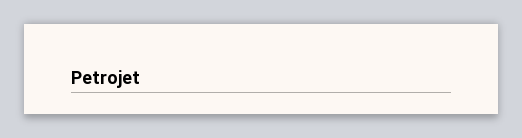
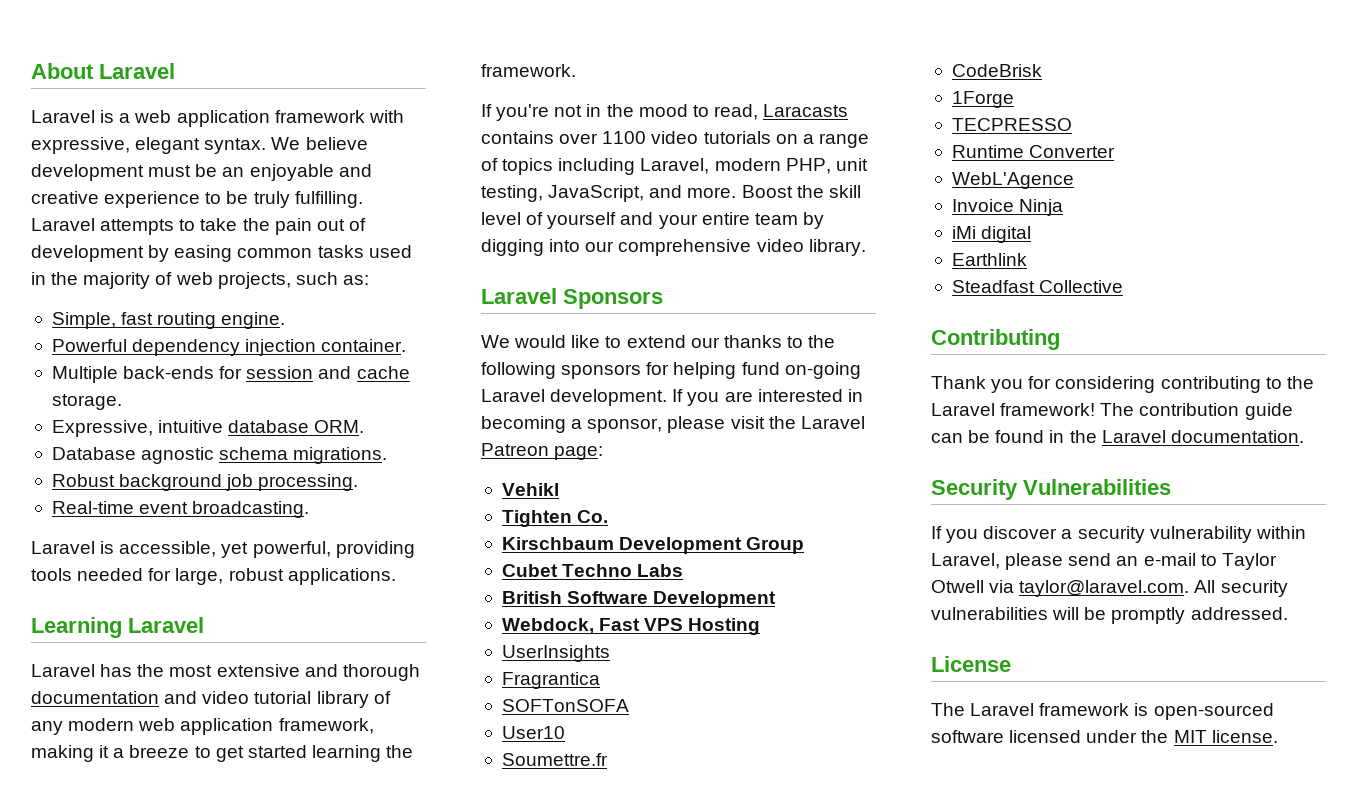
- Petrojet
+ About Laravel
+ Laravel is a web application framework with expressive, elegant syntax. We believe development must be an enjoyable and creative experience to be truly fulfilling. Laravel attempts to take the pain out of development by easing common tasks used in the majority of web projects, such as:
+ Simple, fast routing engine.
+ Powerful dependency injection container.
+ Multiple back-ends for session and cache storage.
+ Expressive, intuitive database ORM.
+ Database agnostic schema migrations.
+ Robust background job processing.
+ Real-time event broadcasting.
+ Laravel is accessible, yet powerful, providing tools needed for large, robust applications.
+ Learning Laravel
+ Laravel has the most extensive and thorough documentation and video tutorial library of any modern web application framework, making it a breeze to get started learning the framework.
+ If you're not in the mood to read, Laracasts contains over 1100 video tutorials on a range of topics including Laravel, modern PHP, unit testing, JavaScript, and more. Boost the skill level of yourself and your entire team by digging into our comprehensive video library.
+ Laravel Sponsors
+ We would like to extend our thanks to the following sponsors for helping fund on-going Laravel development. If you are interested in becoming a sponsor, please visit the Laravel Patreon page:
+ Vehikl
+ Tighten Co.
+ Kirschbaum Development Group
+ Cubet Techno Labs
+ British Software Development
+ Webdock, Fast VPS Hosting
+ UserInsights
+ Fragrantica
+ SOFTonSOFA
+ User10
+ Soumettre.fr
+ CodeBrisk
+ 1Forge
+ TECPRESSO
+ Runtime Converter
+ WebL'Agence
+ Invoice Ninja
+ iMi digital
+ Earthlink
+ Steadfast Collective
+ Contributing
+ Thank you for considering contributing to the Laravel framework! The contribution guide can be found in the Laravel documentation.
+ Security Vulnerabilities
+ If you discover a security vulnerability within Laravel, please send an e-mail to Taylor Otwell via taylor@laravel.com. All security vulnerabilities will be promptly addressed.
+ License
+ The Laravel framework is open-sourced software licensed under the MIT license.

